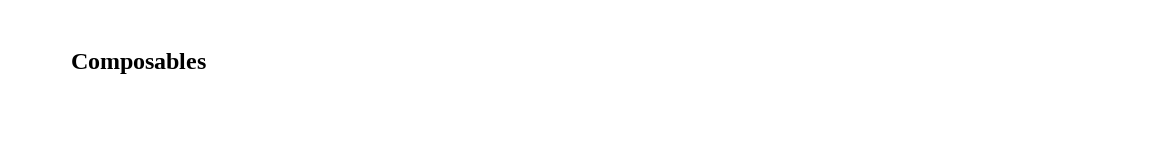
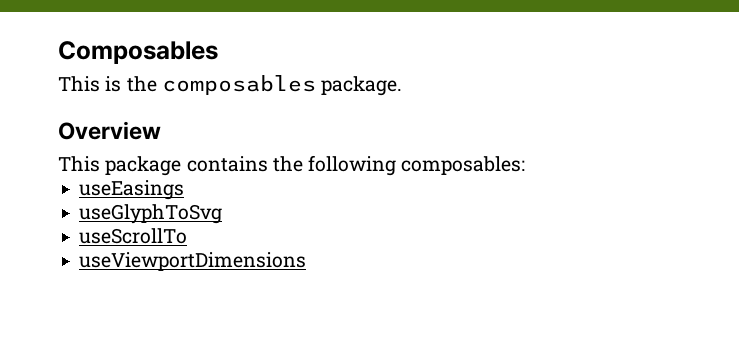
+ This is the composables package.
+ Overview
+ This package contains the following composables:
+ useEasings
+ useGlyphToSvg
+ useScrollTo
+ useViewportDimensions

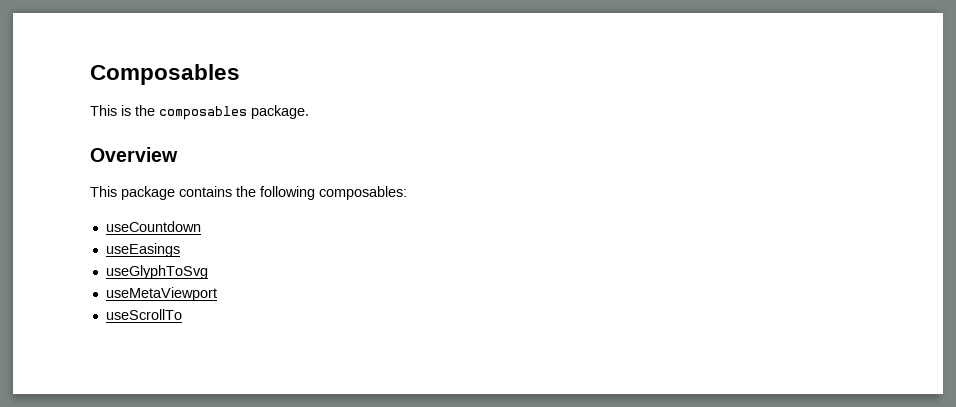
+ useCountdown
+ useMetaViewport
- useViewportDimensions

